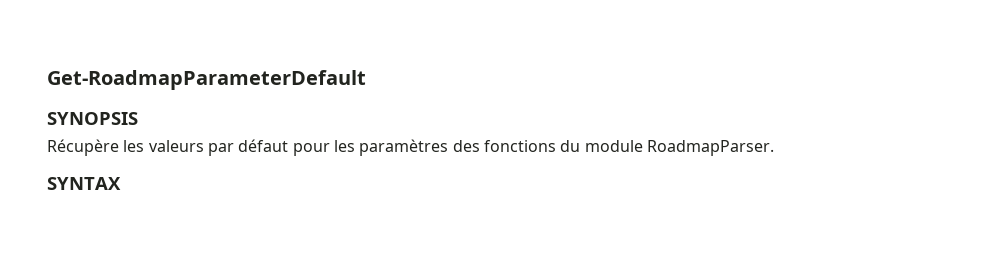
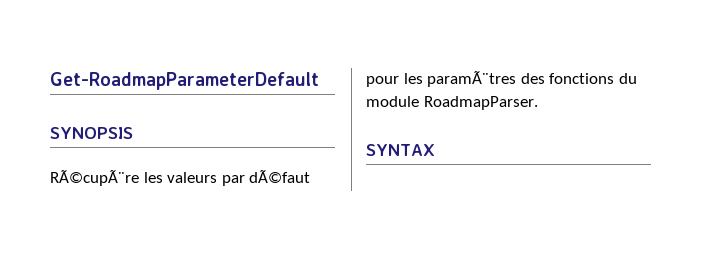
- Récupère les valeurs par défaut pour les paramètres des fonctions du module RoadmapParser.
+ RÃ©cupÃ¨re les valeurs par dÃ©faut pour les paramÃ¨tres des fonctions du module RoadmapParser.

